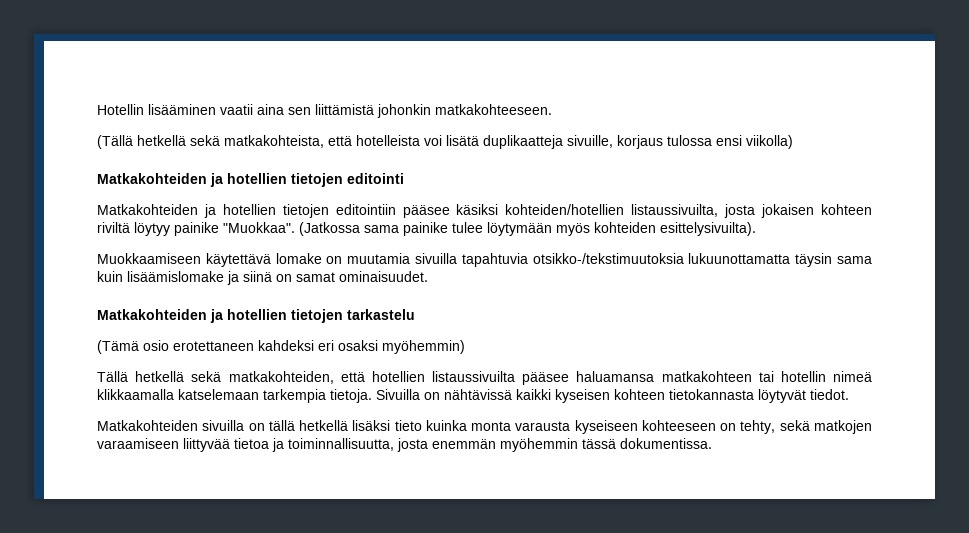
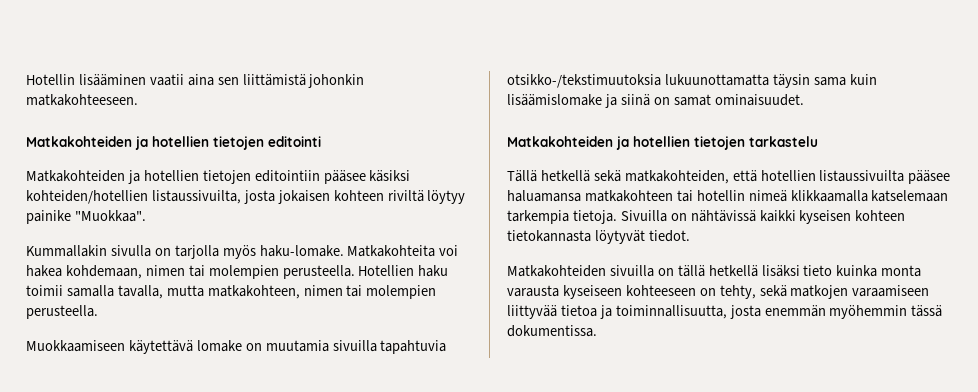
- (Tällä hetkellä sekä matkakohteista, että hotelleista voi lisätä duplikaatteja sivuille, korjaus tulossa ensi viikolla)
- Matkakohteiden ja hotellien tietojen editointiin pääsee käsiksi kohteiden/hotellien listaussivuilta, josta jokaisen kohteen riviltä löytyy painike "Muokkaa". (Jatkossa sama painike tulee löytymään myös kohteiden esittelysivuilta).
+ Matkakohteiden ja hotellien tietojen editointiin pääsee käsiksi kohteiden/hotellien listaussivuilta, josta jokaisen kohteen riviltä löytyy painike "Muokkaa".
+ Kummallakin sivulla on tarjolla myös haku-lomake. Matkakohteita voi hakea kohdemaan, nimen tai molempien perusteella. Hotellien haku toimii samalla tavalla, mutta matkakohteen, nimen tai molempien perusteella.
- (Tämä osio erotettaneen kahdeksi eri osaksi myöhemmin)

